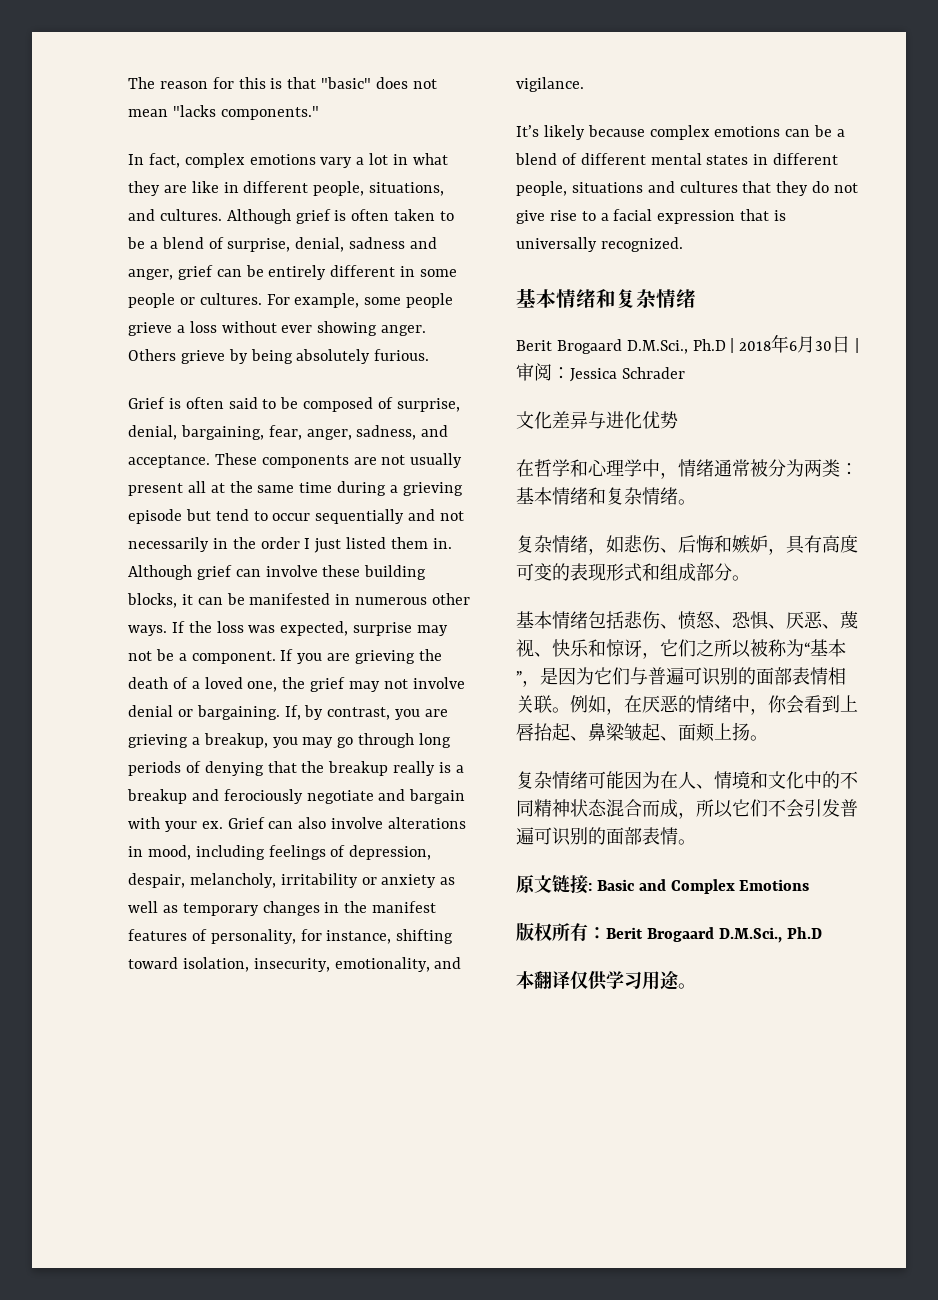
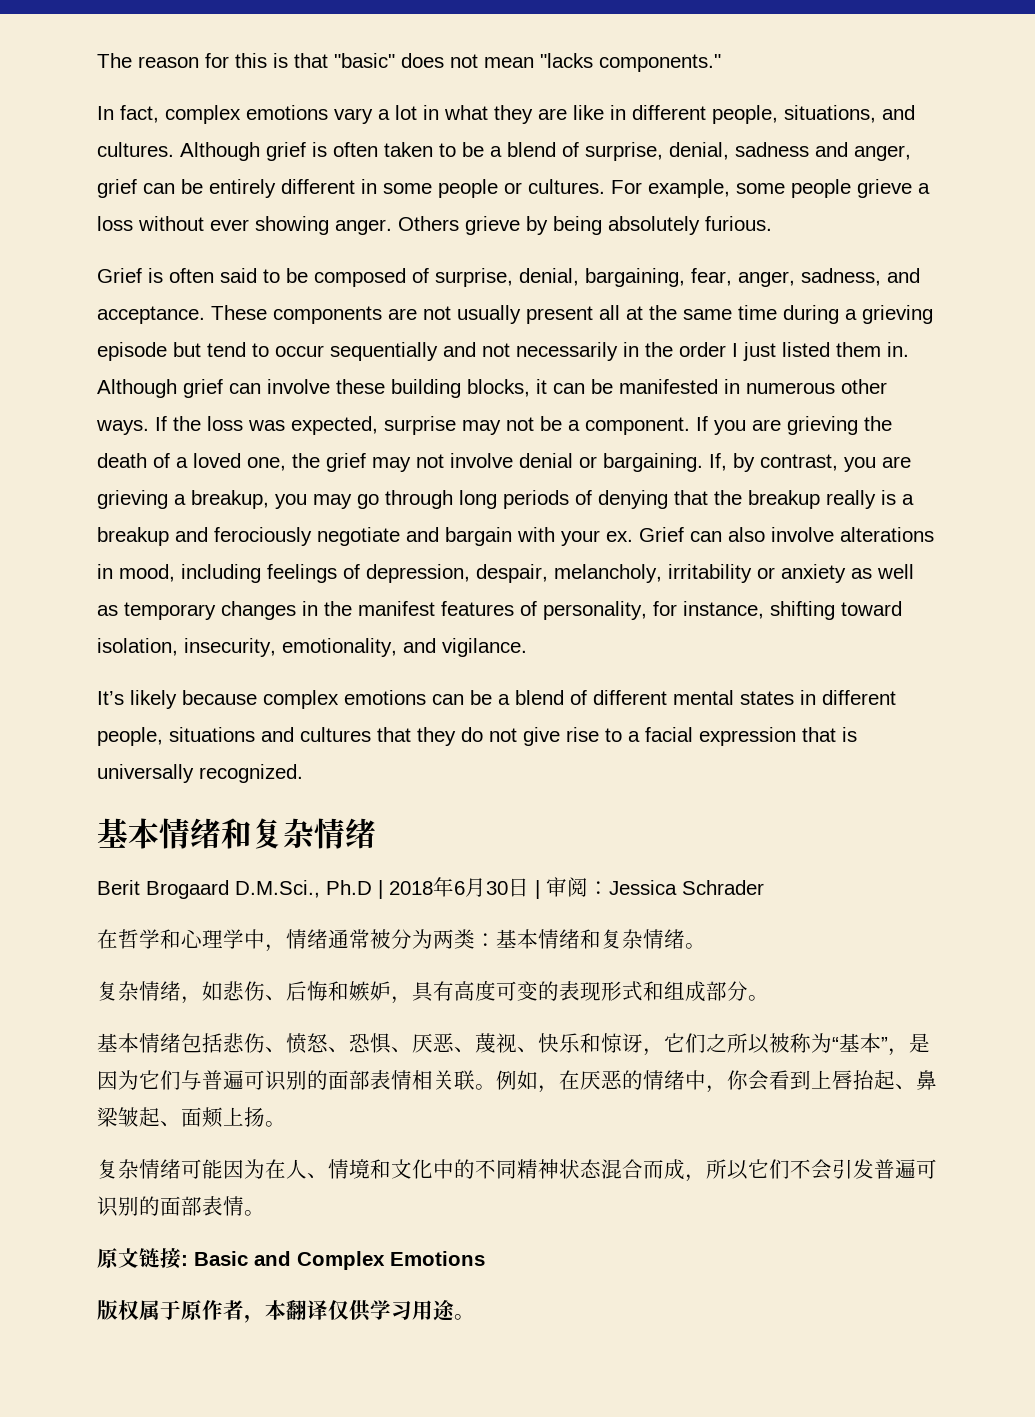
- 文化差异与进化优势
- 版权所有：Berit Brogaard D.M.Sci., Ph.D
- 本翻译仅供学习用途。
+ 版权属于原作者，本翻译仅供学习用途。

